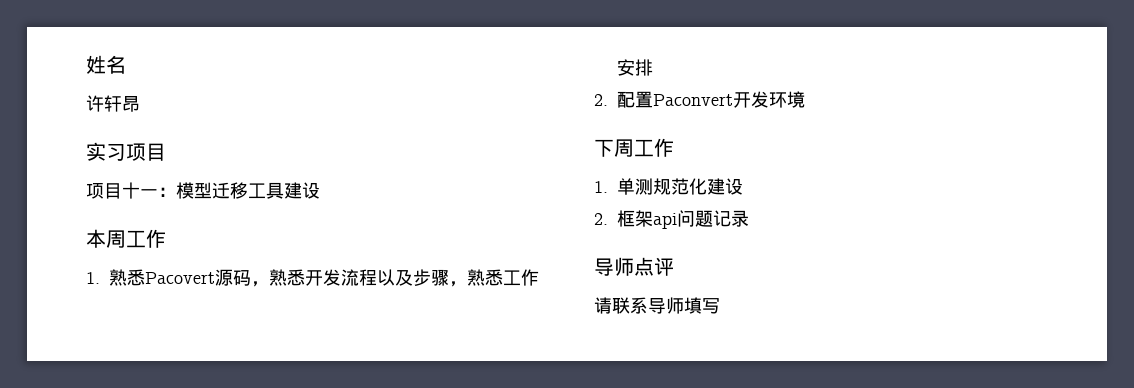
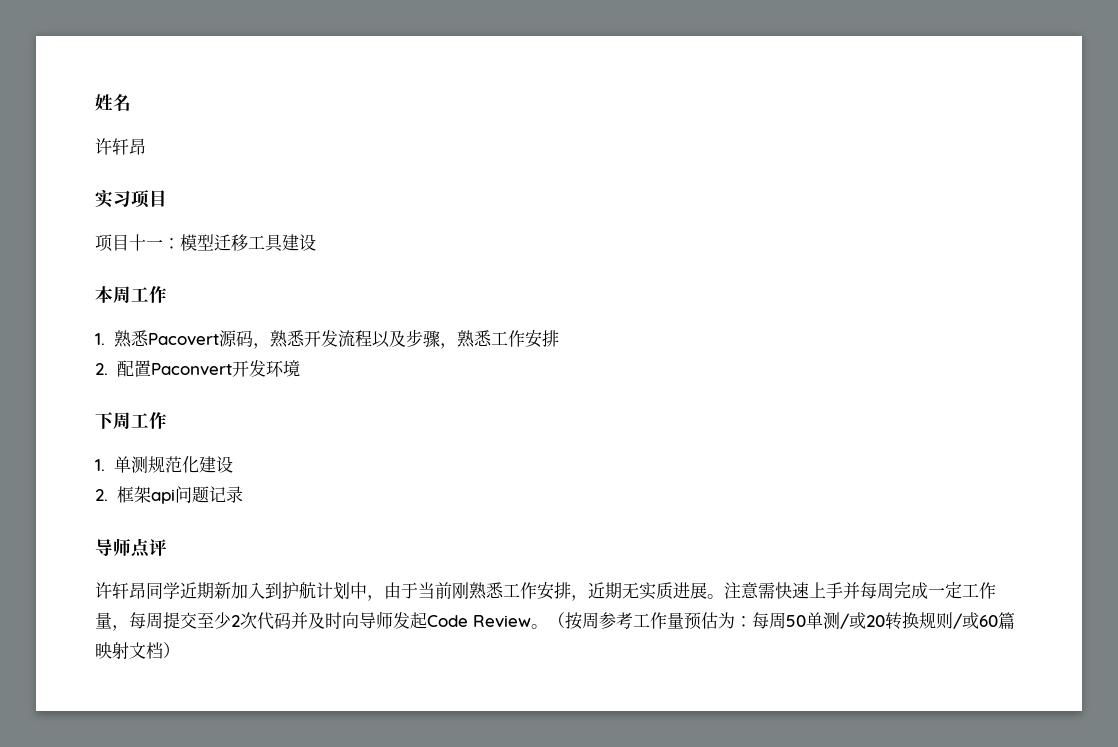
- 请联系导师填写
+ 许轩昂同学近期新加入到护航计划中，由于当前刚熟悉工作安排，近期无实质进展。注意需快速上手并每周完成一定工作量，每周提交至少2次代码并及时向导师发起Code Review。（按周参考工作量预估为：每周50单测/或20转换规则/或60篇映射文档）

